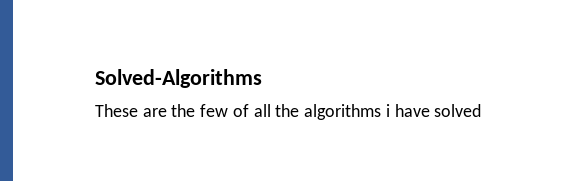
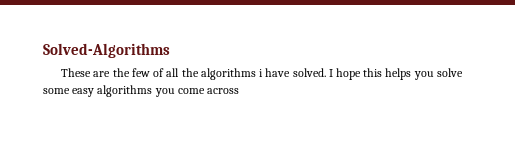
- These are the few of all the algorithms i have solved
+ These are the few of all the algorithms i have solved. I hope this helps you solve some easy algorithms you come across

